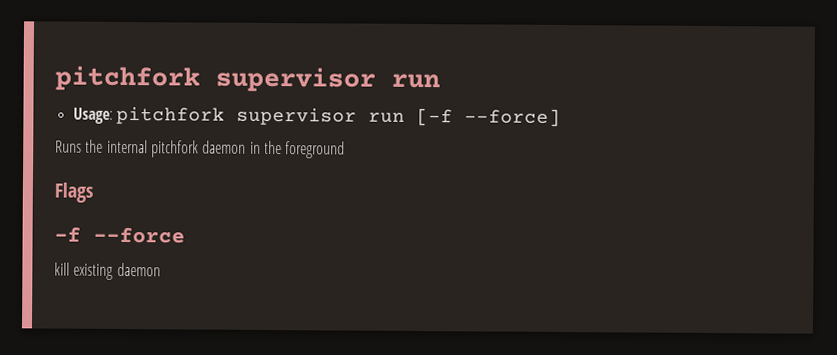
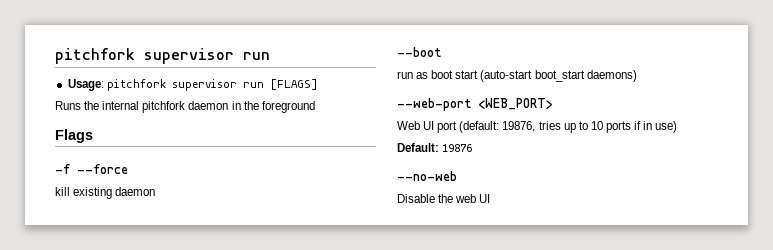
- Usage: pitchfork supervisor run [-f --force]
+ Usage: pitchfork supervisor run [FLAGS]
+ --boot
+ run as boot start (auto-start boot_start daemons)
+ --web-port <WEB_PORT>
+ Web UI port (default: 19876, tries up to 10 ports if in use)
+ Default: 19876
+ --no-web
+ Disable the web UI

